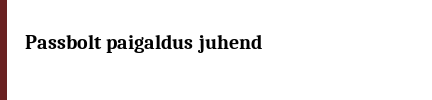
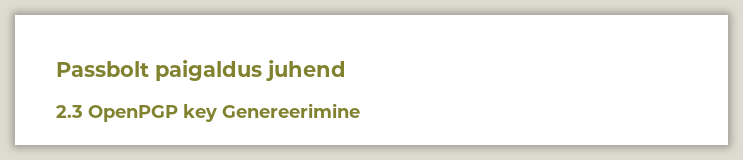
+ 2.3 OpenPGP key Genereerimine

